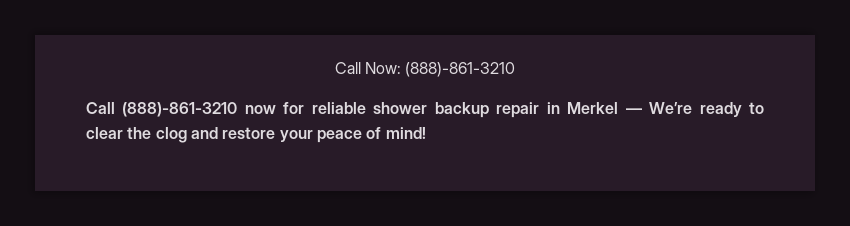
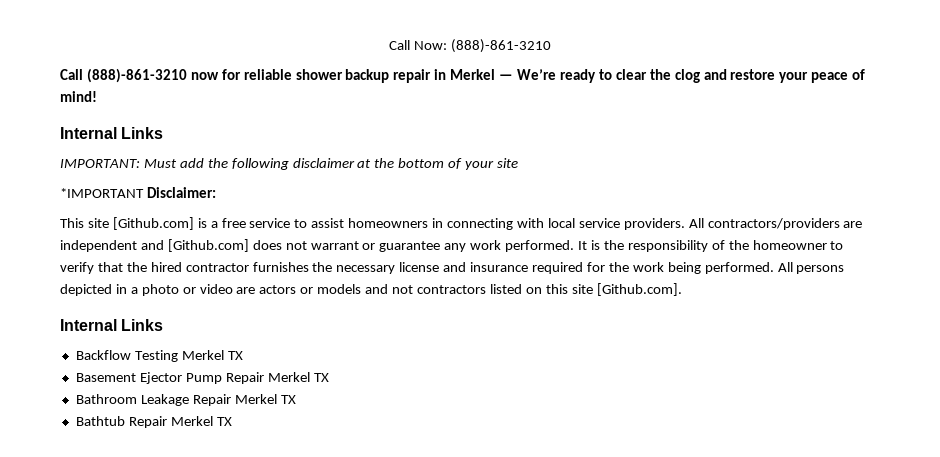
  Call (888)-861-3210 now for reliable shower backup repair in Merkel — We’re ready to clear the clog and restore your peace of mind!
+ Internal Links
+ IMPORTANT: Must add the following disclaimer at the bottom of your site
+ *IMPORTANT Disclaimer:
+ This site [Github.com] is a free service to assist homeowners in connecting with local service providers. All contractors/providers are independent and [Github.com] does not warrant or guarantee any work performed. It is the responsibility of the homeowner to verify that the hired contractor furnishes the necessary license and insurance required for the work being performed. All persons depicted in a photo or video are actors or models and not contractors listed on this site [Github.com].
+ Internal Links
+ Backflow Testing Merkel TX
+ Basement Ejector Pump Repair Merkel TX
+ Bathroom Leakage Repair Merkel TX
+ Bathtub Repair Merkel TX

